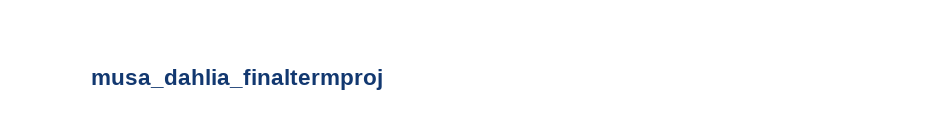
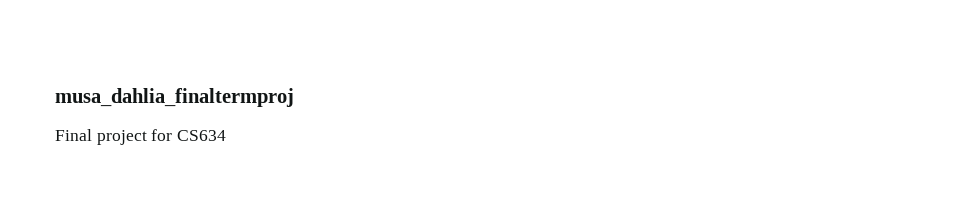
+ Final project for CS634

